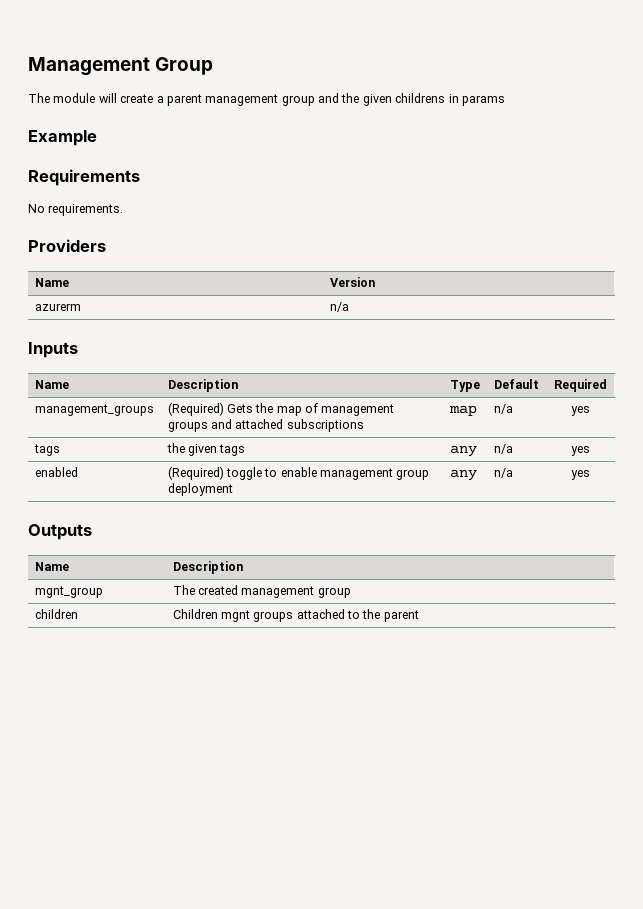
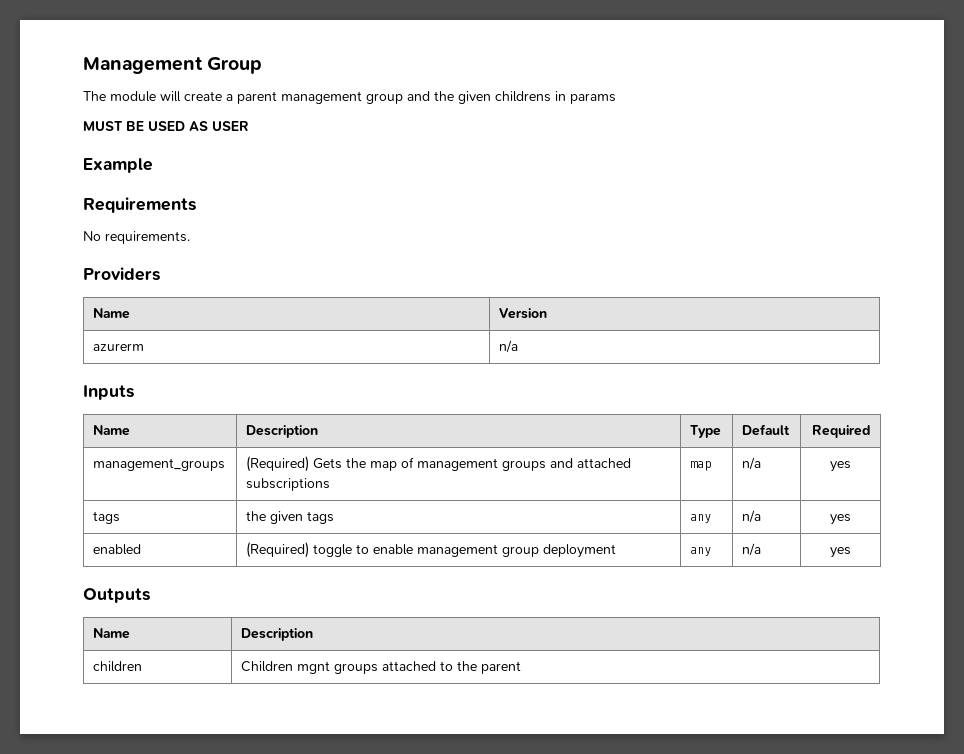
+ MUST BE USED AS USER
- mgnt_group | The created management group

